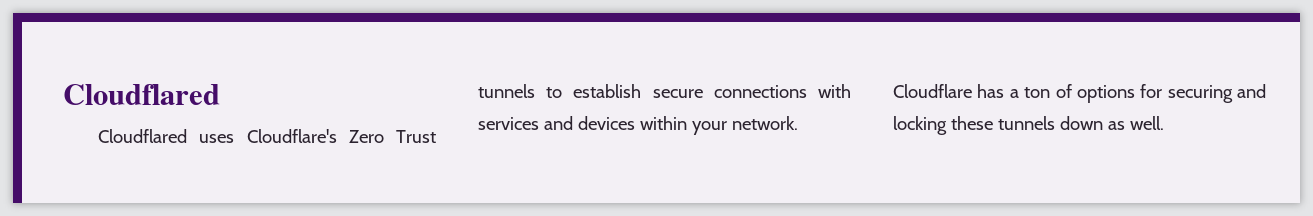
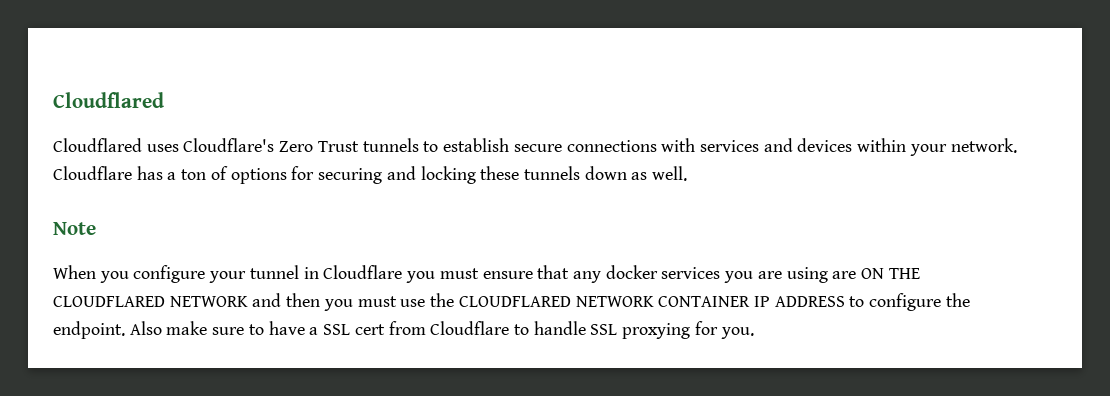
+ Note
+ When you configure your tunnel in Cloudflare you must ensure that any docker services you are using are ON THE CLOUDFLARED NETWORK and then you must use the CLOUDFLARED NETWORK CONTAINER IP ADDRESS to configure the endpoint. Also make sure to have a SSL cert from Cloudflare to handle SSL proxying for you.

